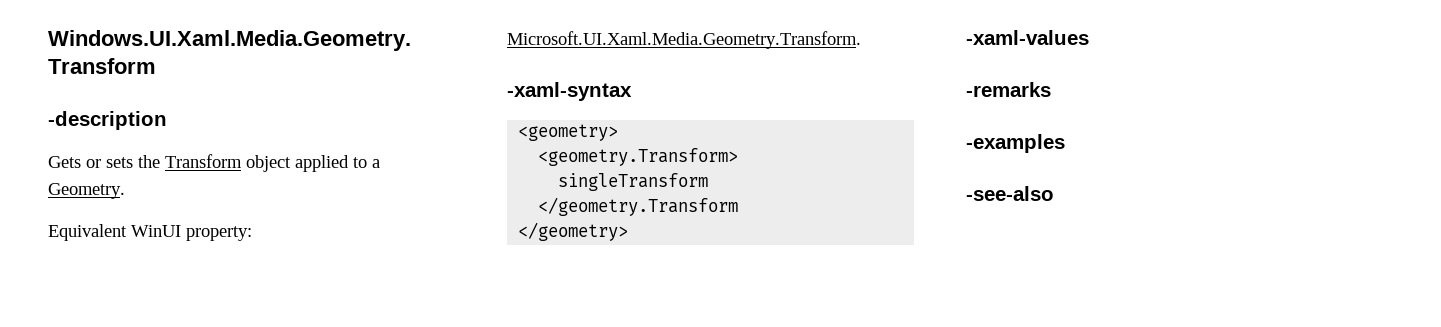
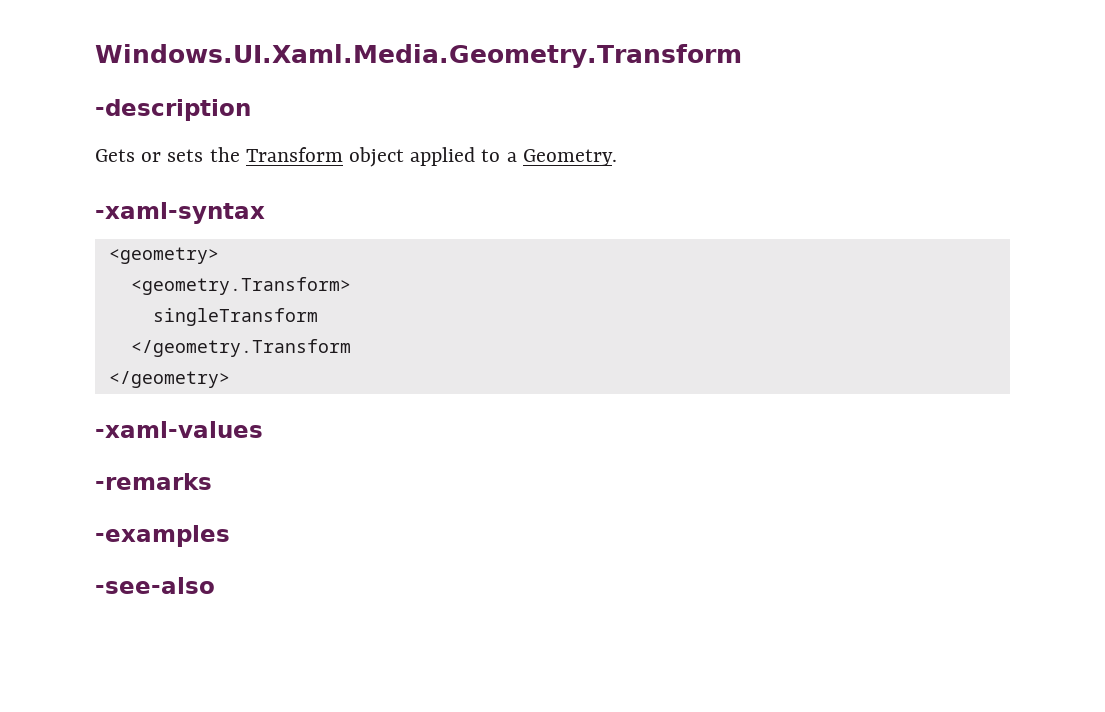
- Equivalent WinUI property: Microsoft.UI.Xaml.Media.Geometry.Transform.

